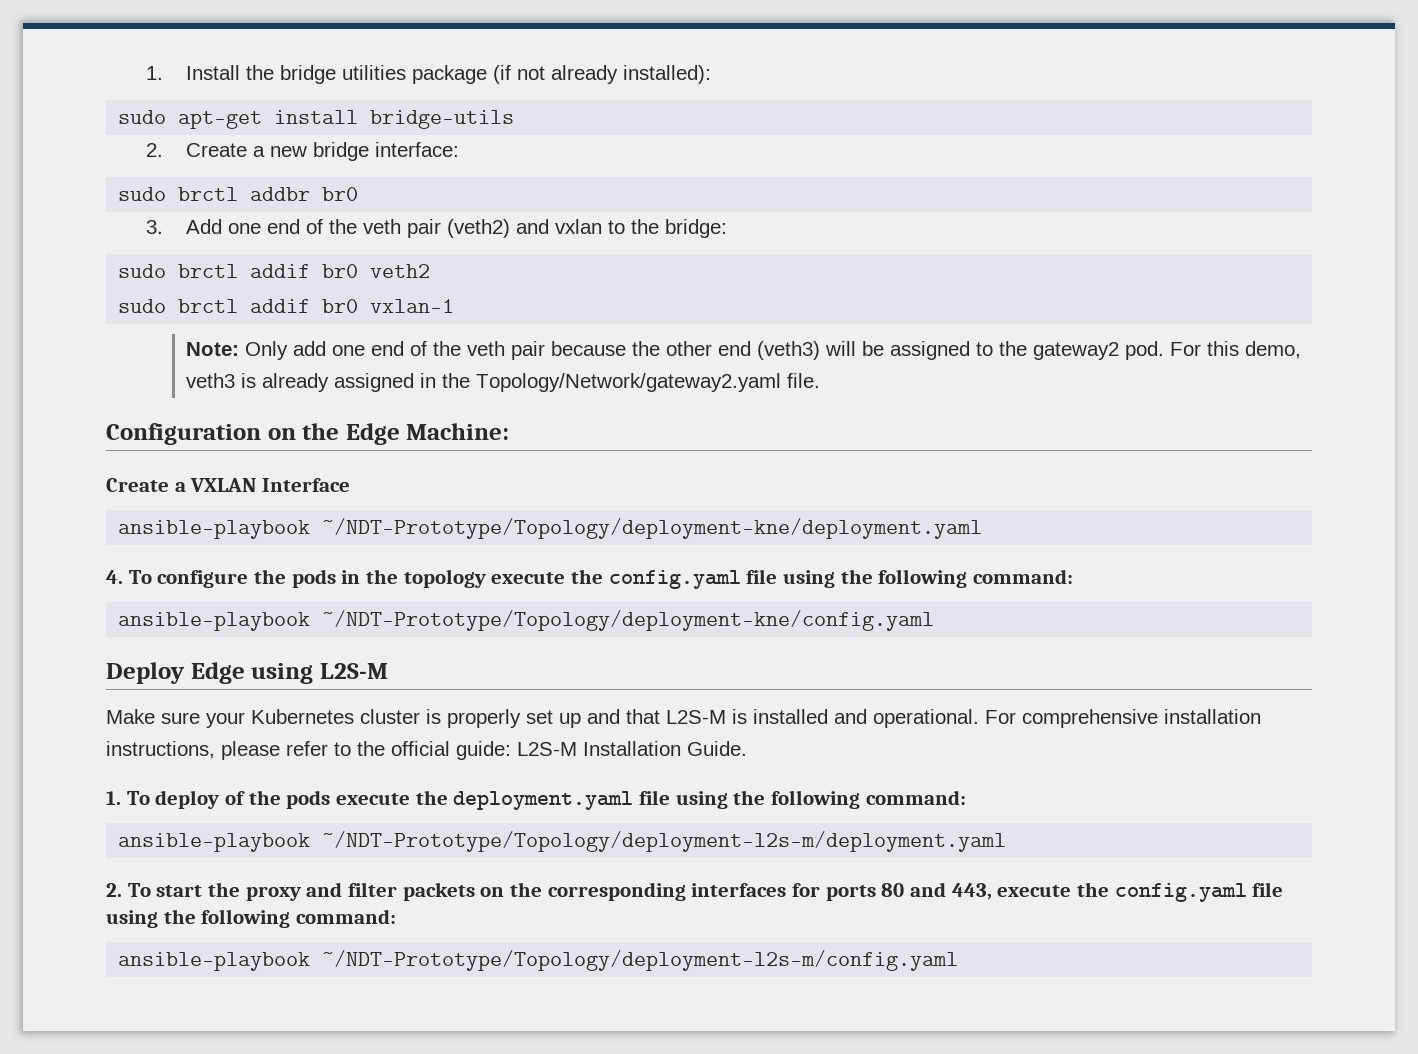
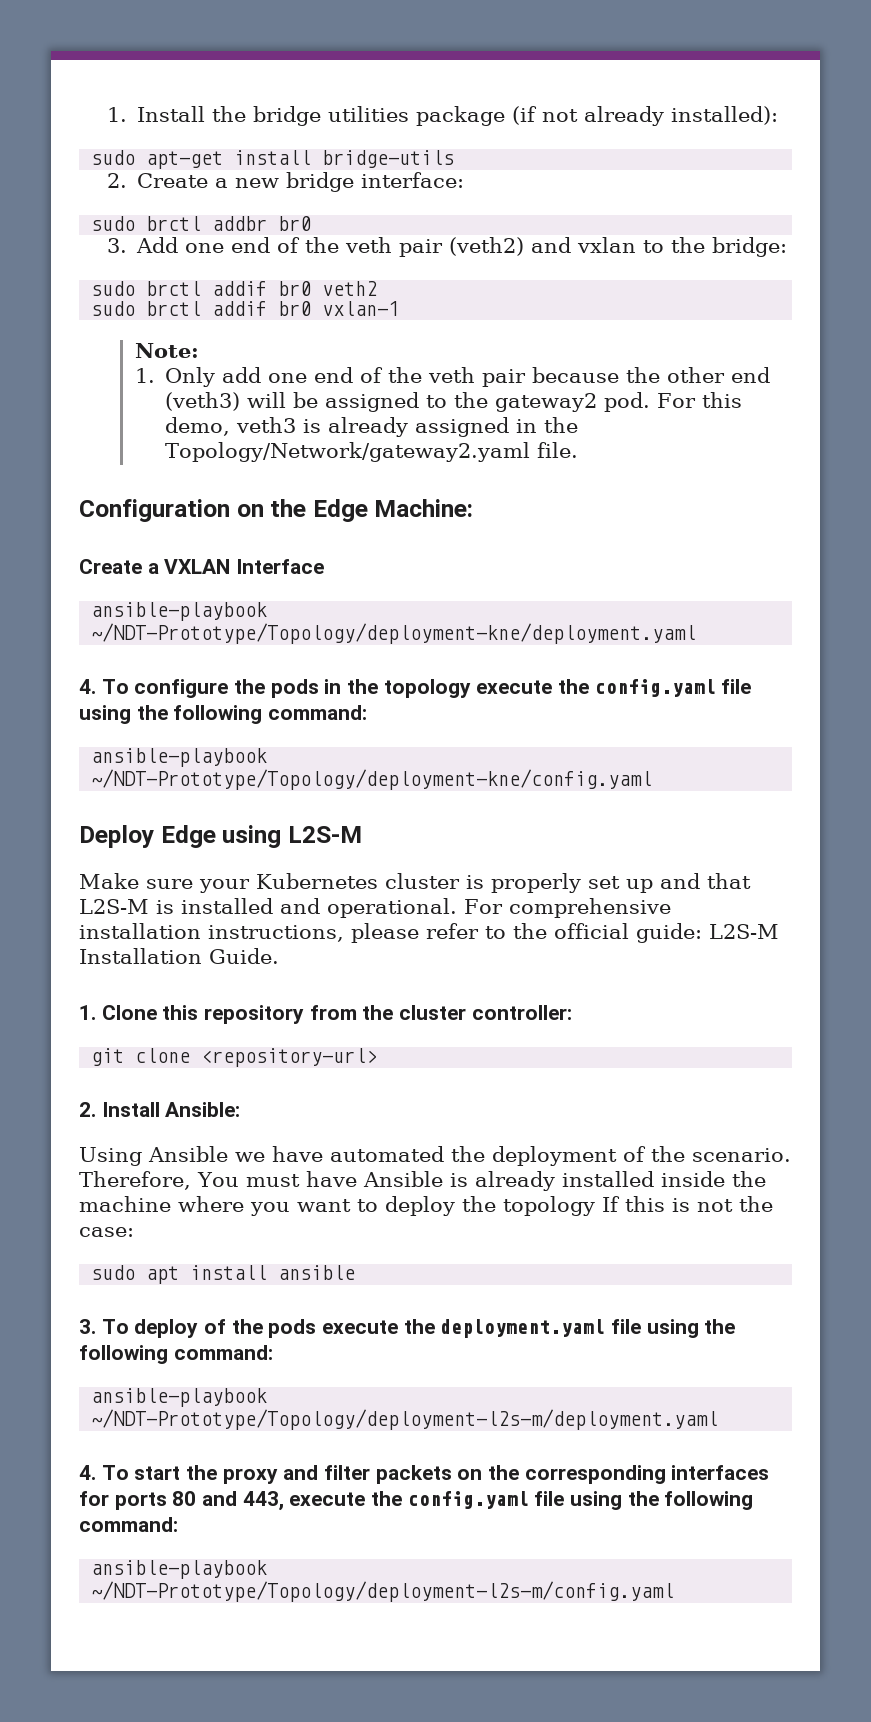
- Note: Only add one end of the veth pair because the other end (veth3) will be assigned to the gateway2 pod.
+ Note:
+ 1. Only add one end of the veth pair because the other end (veth3) will be assigned to the gateway2 pod.
- 1. To deploy of the pods execute the deployment.yaml file using the following command:
+ 1. Clone this repository from the cluster controller:
+ git clone <repository-url>
+ 2. Install Ansible:
+ Using Ansible we have automated the deployment of the scenario. Therefore, You must have Ansible is already installed inside the machine where you want to deploy the topology If this is not the case:
+ sudo apt install ansible
+ 3. To deploy of the pods execute the deployment.yaml file using the following command:
- 2. To start the proxy and filter packets on the corresponding interfaces for ports 80 and 443, execute the config.yaml file using the following command:
+ 4. To start the proxy and filter packets on the corresponding interfaces for ports 80 and 443, execute the config.yaml file using the following command:

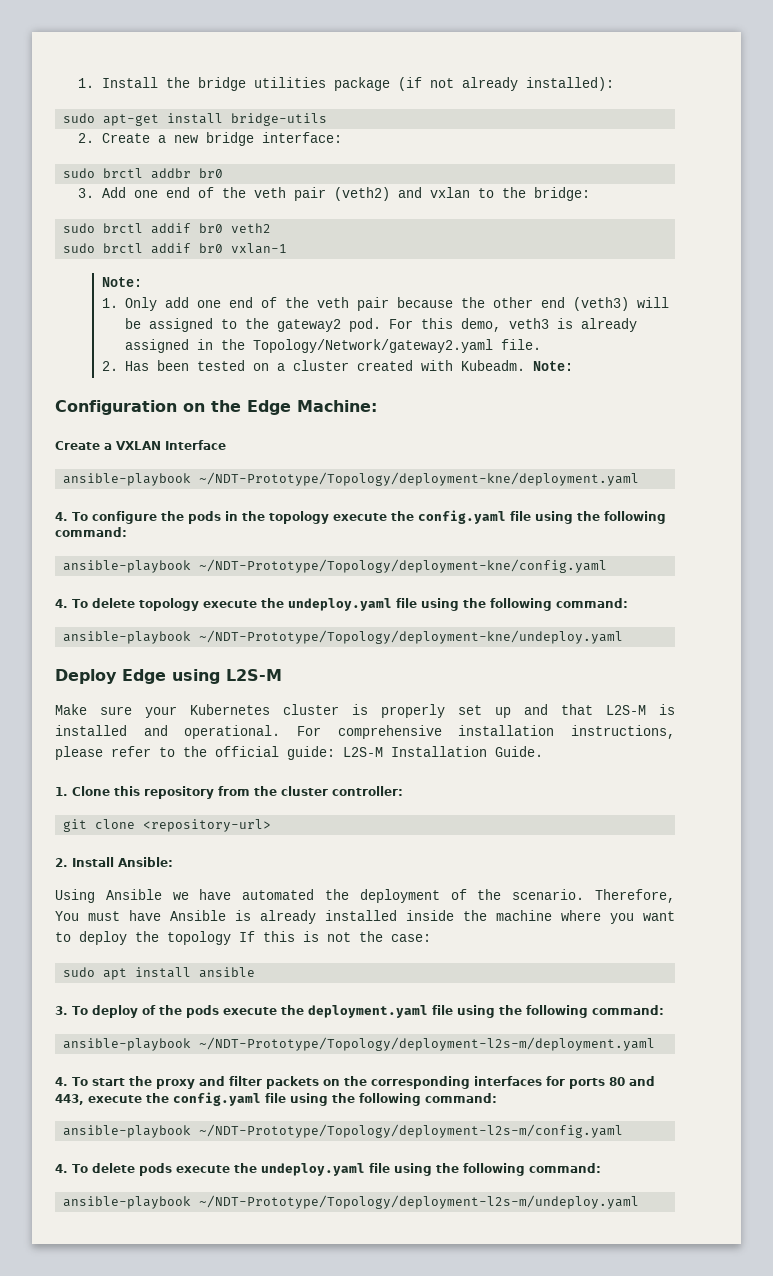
+ 2. Has been tested on a cluster created with Kubeadm. Note:
+ 4. To delete topology execute the undeploy.yaml file using the following command:
+ ansible-playbook ~/NDT-Prototype/Topology/deployment-kne/undeploy.yaml
+ 4. To delete pods execute the undeploy.yaml file using the following command:
+ ansible-playbook ~/NDT-Prototype/Topology/deployment-l2s-m/undeploy.yaml

